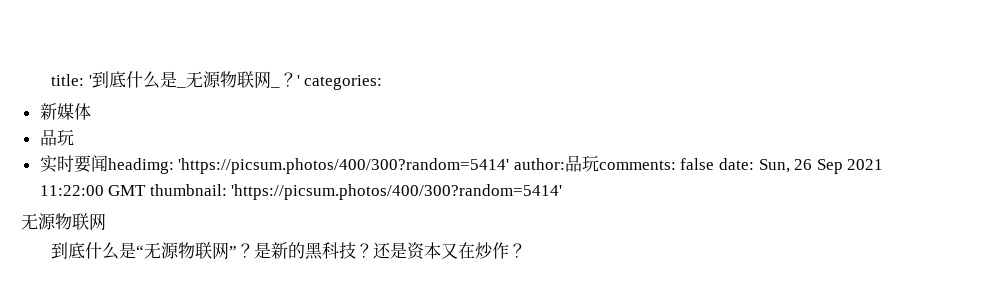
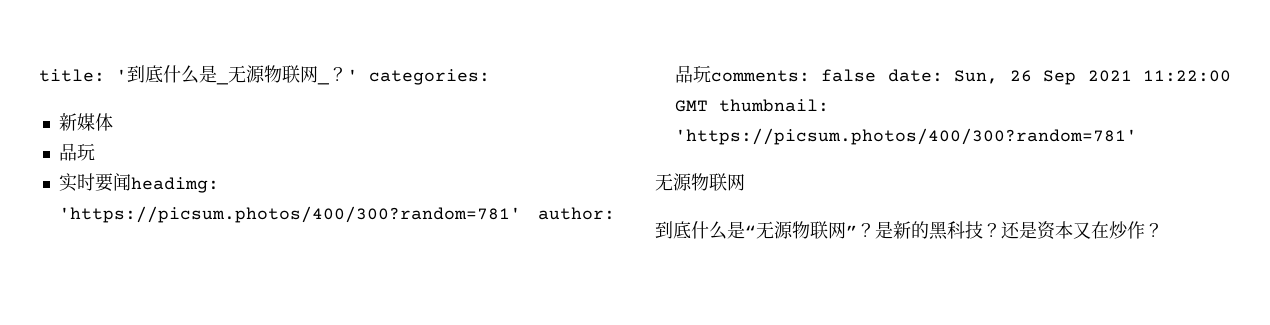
- 实时要闻headimg: 'https://picsum.photos/400/300?random=5414' author:品玩comments: false date: Sun, 26 Sep 2021 11:22:00 GMT thumbnail: 'https://picsum.photos/400/300?random=5414'
+ 实时要闻headimg: 'https://picsum.photos/400/300?random=781' author:品玩comments: false date: Sun, 26 Sep 2021 11:22:00 GMT thumbnail: 'https://picsum.photos/400/300?random=781'

